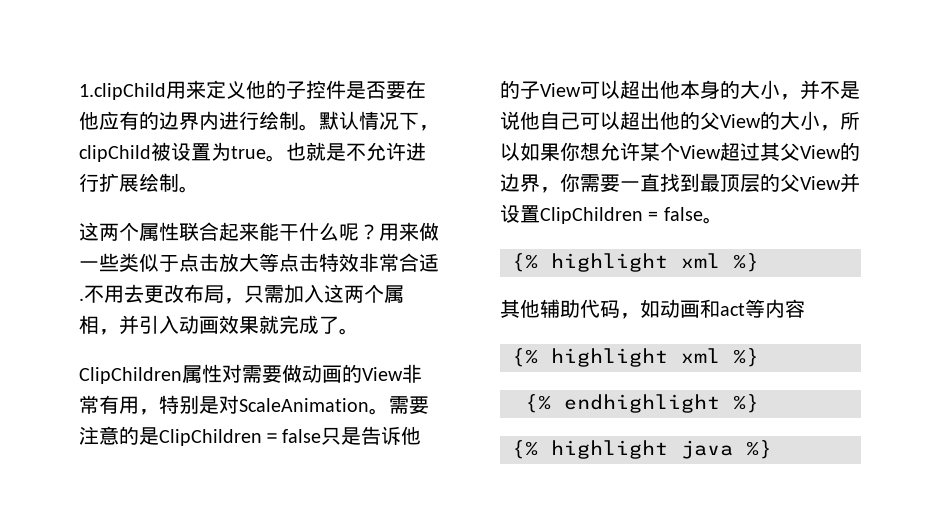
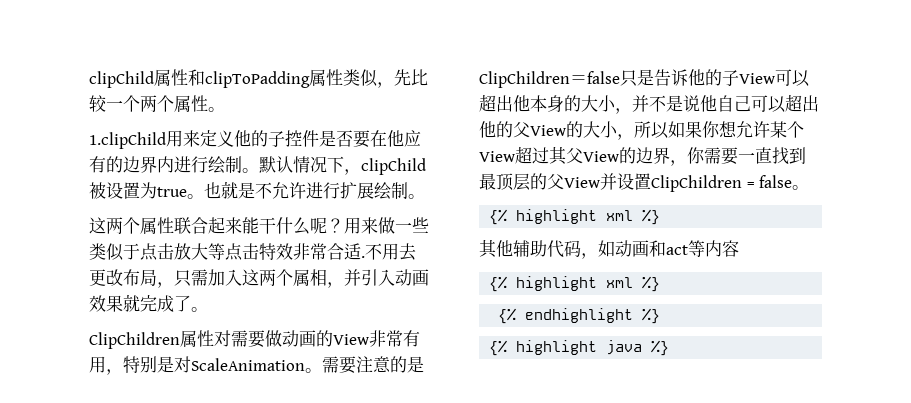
+ clipChild属性和clipToPadding属性类似，先比较一个两个属性。

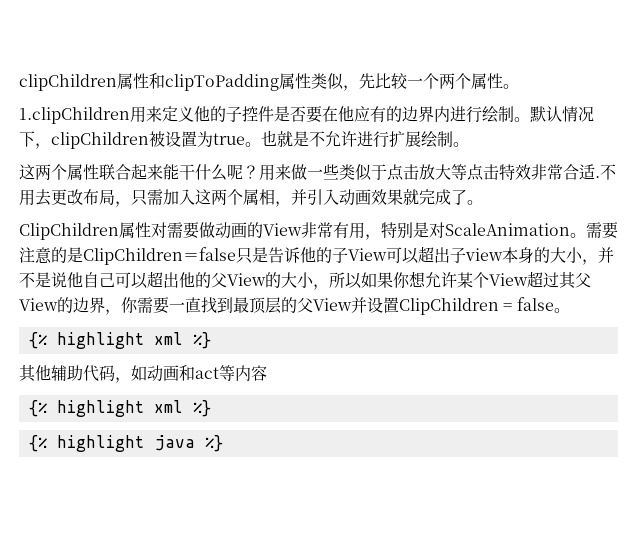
- clipChild属性和clipToPadding属性类似，先比较一个两个属性。
+ clipChildren属性和clipToPadding属性类似，先比较一个两个属性。
- 1.clipChild用来定义他的子控件是否要在他应有的边界内进行绘制。
+ 1.clipChildren用来定义他的子控件是否要在他应有的边界内进行绘制。
- 默认情况下，clipChild被设置为true。
+ 默认情况下，clipChildren被设置为true。
- 需要注意的是ClipChildren＝false只是告诉他的子View可以超出他本身的大小，并不是说他自己可以超出他的父View的大小，所以如果你想允许某个View超过其父View的边界，你需要一直找到最顶层的父View并设置ClipChildren = false。
+ 需要注意的是ClipChildren＝false只是告诉他的子View可以超出子view本身的大小，并不是说他自己可以超出他的父View的大小，所以如果你想允许某个View超过其父View的边界，你需要一直找到最顶层的父View并设置ClipChildren = false。
- {% endhighlight %}

